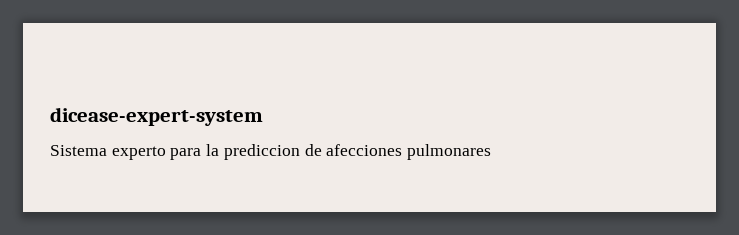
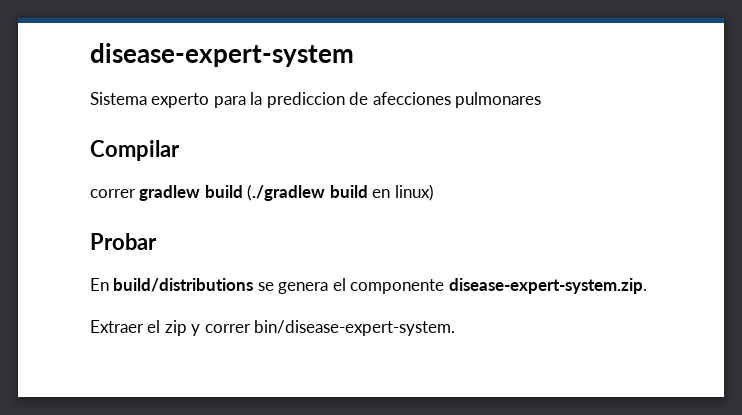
- dicease-expert-system
+ disease-expert-system
+ Compilar
+ correr gradlew build (./gradlew build en linux)
+ Probar
+ En build/distributions se genera el componente disease-expert-system.zip.
+ Extraer el zip y correr bin/disease-expert-system.

